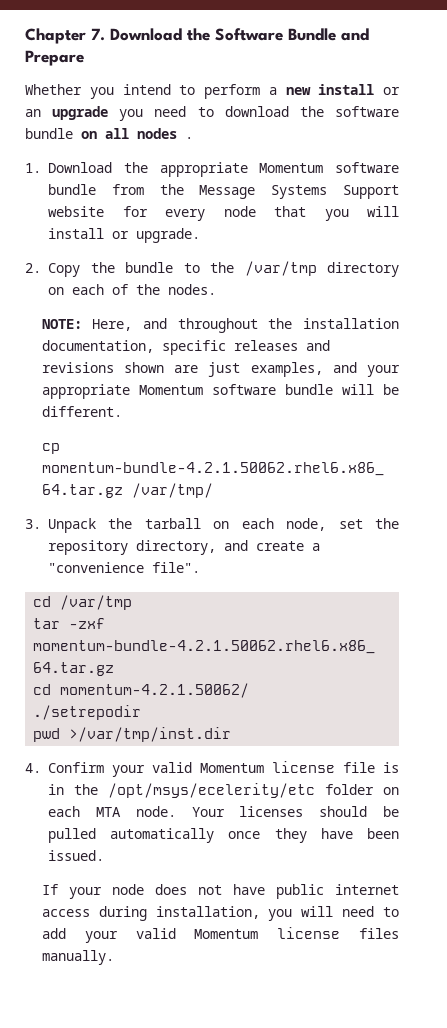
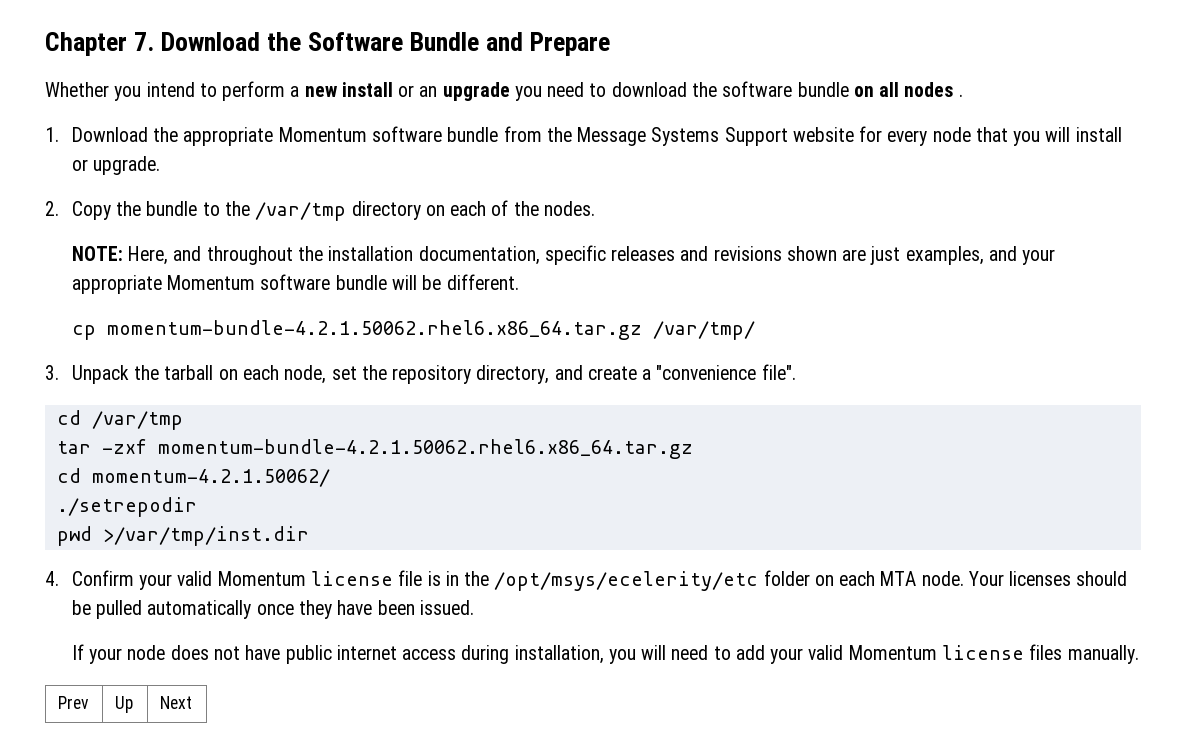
+ Prev | Up | Next

